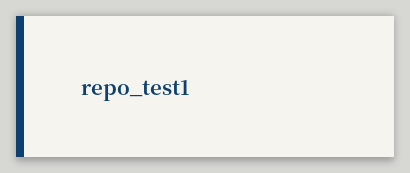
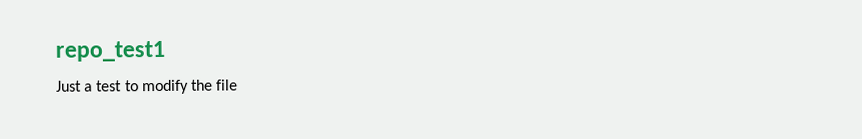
+ Just a test to modify the file

